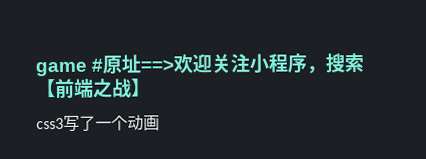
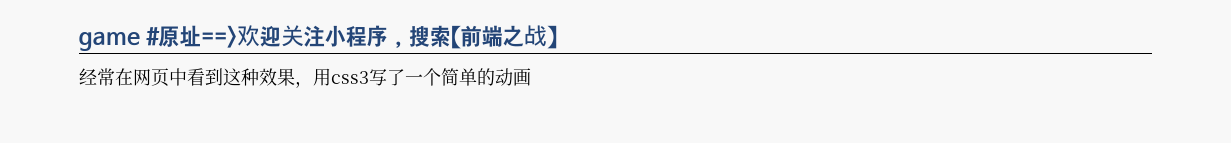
- css3写了一个动画
+ 经常在网页中看到这种效果，用css3写了一个简单的动画

